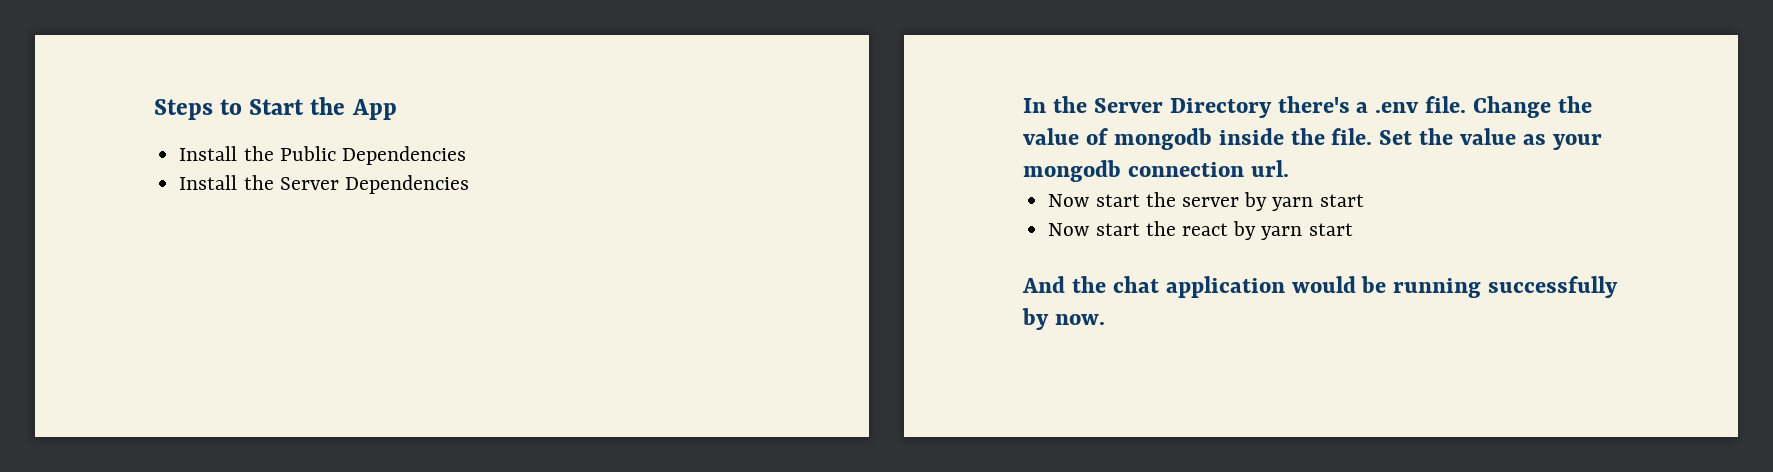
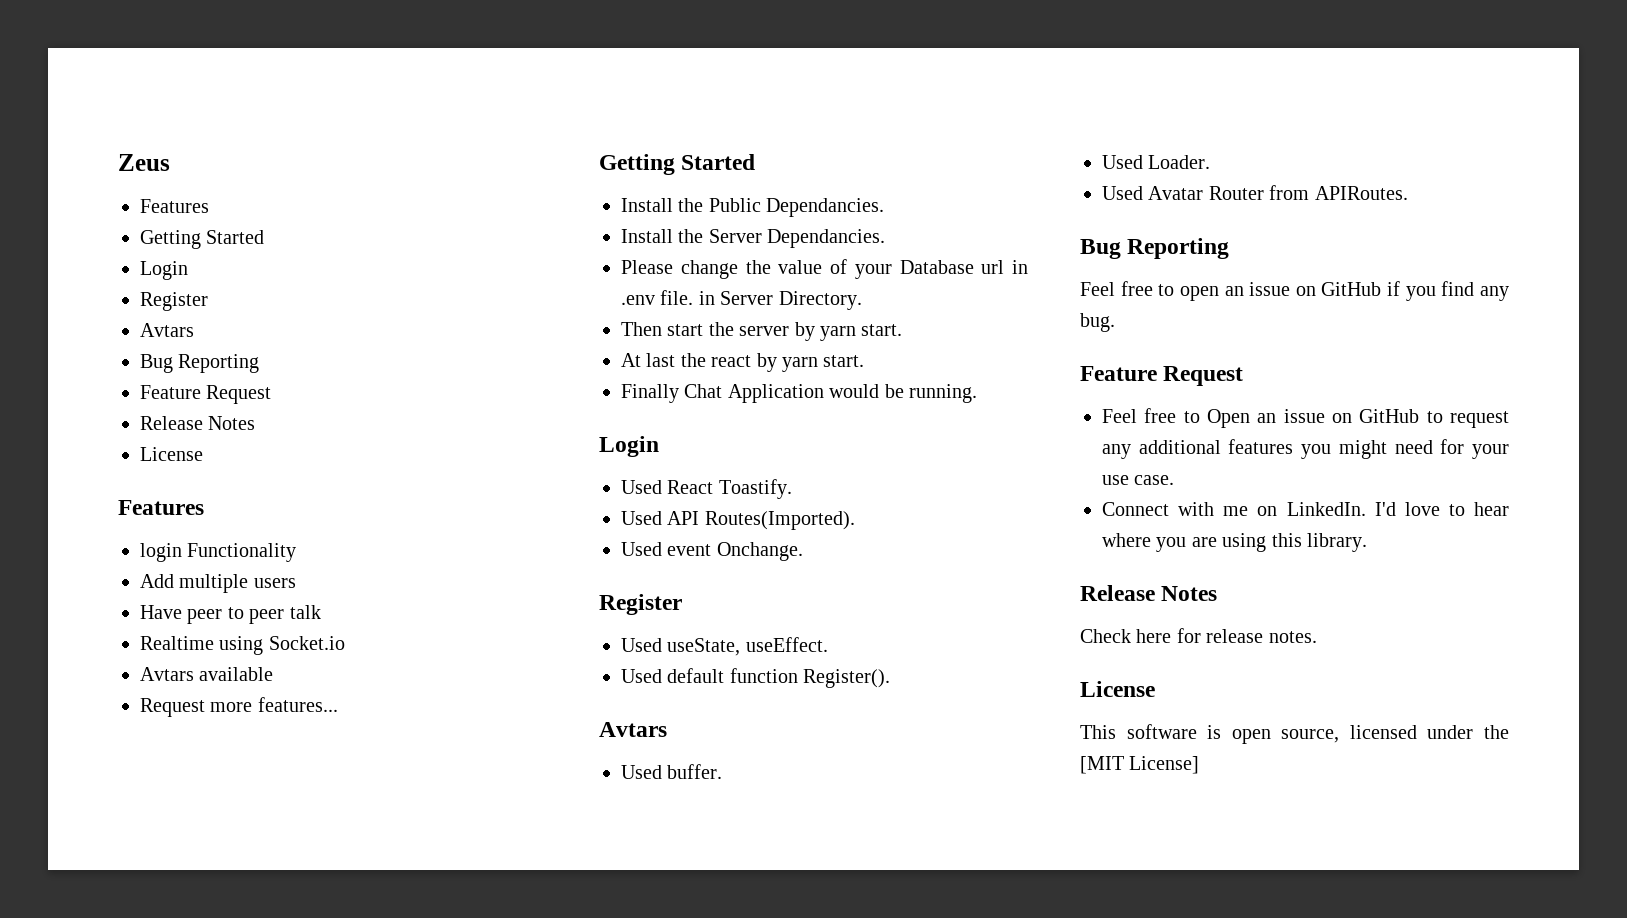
- Steps to Start the App
+ Zeus
+ Features
+ Getting Started
+ Login
+ Register
+ Avtars
+ Bug Reporting
+ Feature Request
+ Release Notes
+ License
+ Features
+ login Functionality
+ Add multiple users
+ Have peer to peer talk
+ Realtime using Socket.io
+ Avtars available
+ Request more features...
+ Getting Started
- Install the Public Dependencies
+ Install the Public Dependancies.
- Install the Server Dependencies
- In the Server Directory there's a .env file. Change the value of mongodb inside the file. Set the value as your mongodb connection url.
- Now start the server by yarn start
- Now start the react by yarn start
- And the chat application would be running successfully by now.
+ Install the Server Dependancies.
+ Please change the value of your Database url in .env file. in Server Directory.
+ Then start the server by yarn start.
+ At last the react by yarn start.
+ Finally Chat Application would be running.
+ Login
+ Used React Toastify.
+ Used API Routes(Imported).
+ Used event Onchange.
+ Register
+ Used useState, useEffect.
+ Used default function Register().
+ Avtars
+ Used buffer.
+ Used Loader.
+ Used Avatar Router from APIRoutes.
+ Bug Reporting
+ Feel free to open an issue on GitHub if you find any bug.
+ Feature Request
+ Feel free to Open an issue on GitHub to request any additional features you might need for your use case.
+ Connect with me on LinkedIn. I'd love to hear where you are using this library.
+ Release Notes
+ Check here for release notes.
+ License
+ This software is open source, licensed under the [MIT License]

